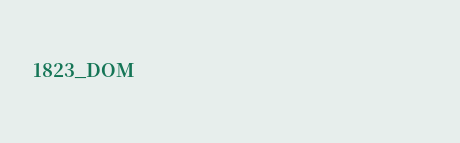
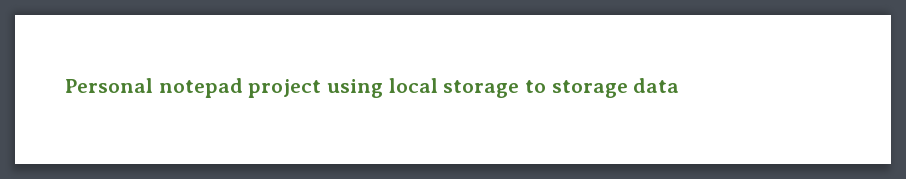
- 1823_DOM
+ Personal notepad project using local storage to storage data

